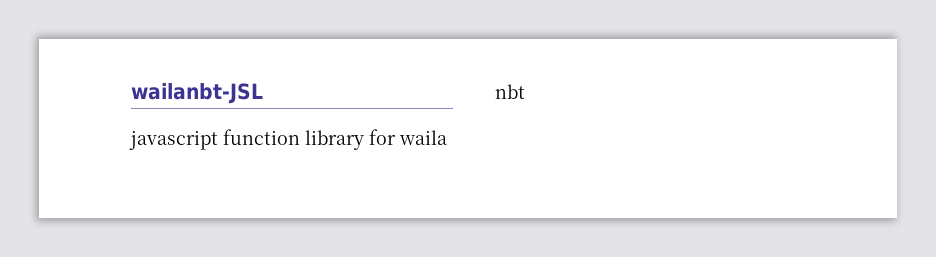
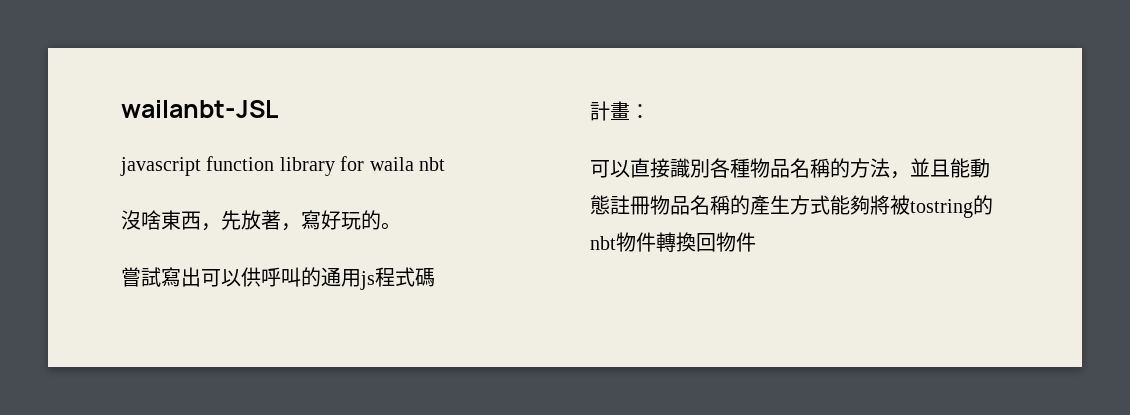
+ 沒啥東西，先放著，寫好玩的。
+ 嘗試寫出可以供呼叫的通用js程式碼
+ 計畫：
+ 可以直接識別各種物品名稱的方法，並且能動態註冊物品名稱的產生方式能夠將被tostring的nbt物件轉換回物件

